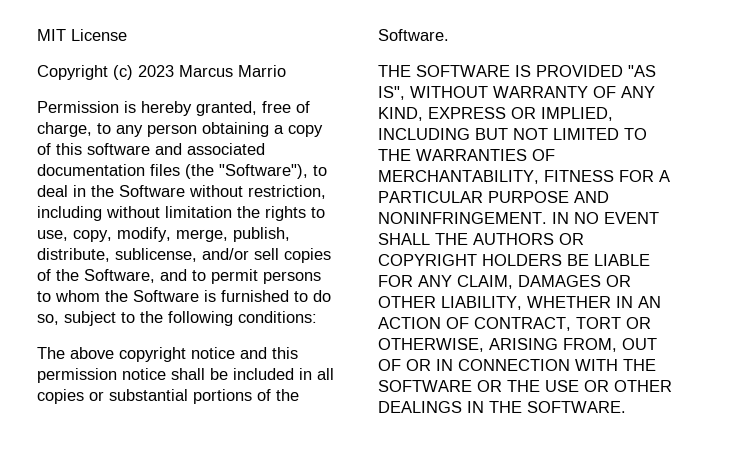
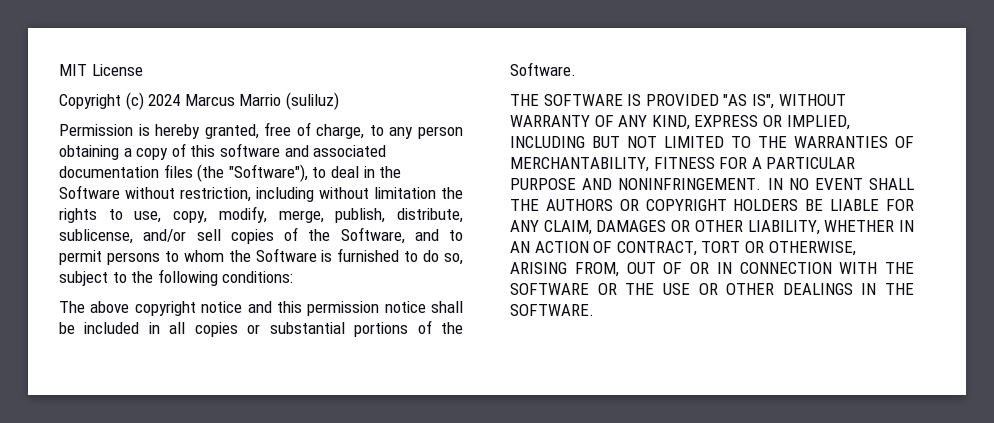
- Copyright (c) 2023 Marcus Marrio
+ Copyright (c) 2024 Marcus Marrio (suliluz)

